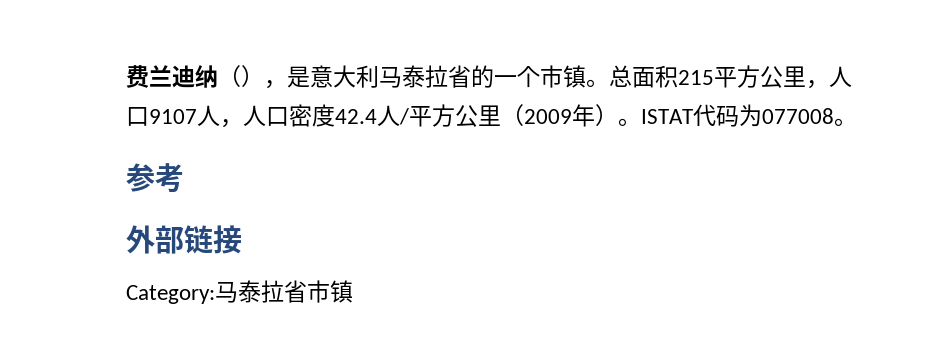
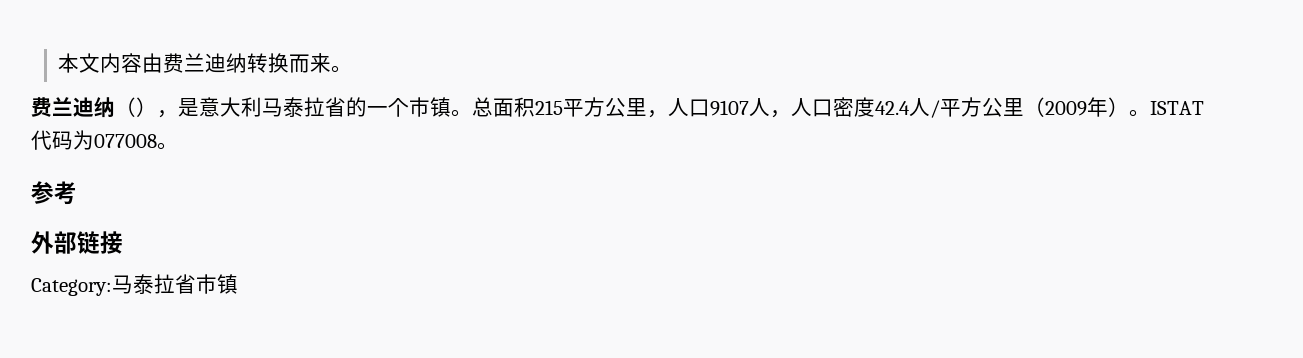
+ 本文内容由费兰迪纳转换而来。

